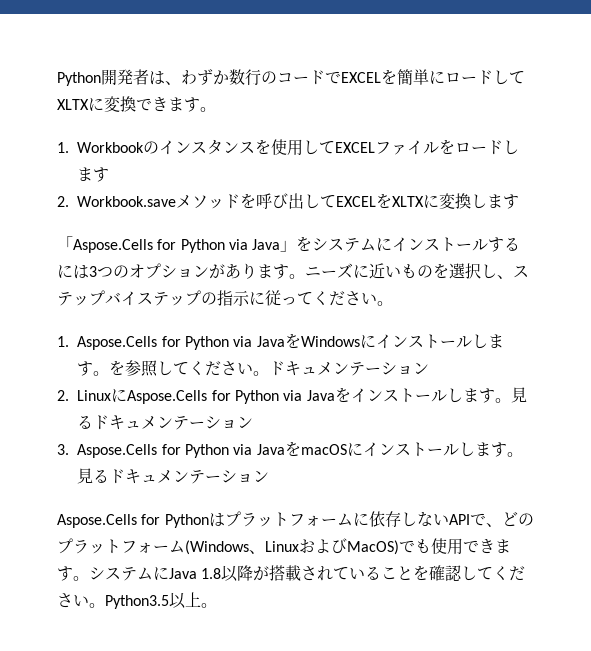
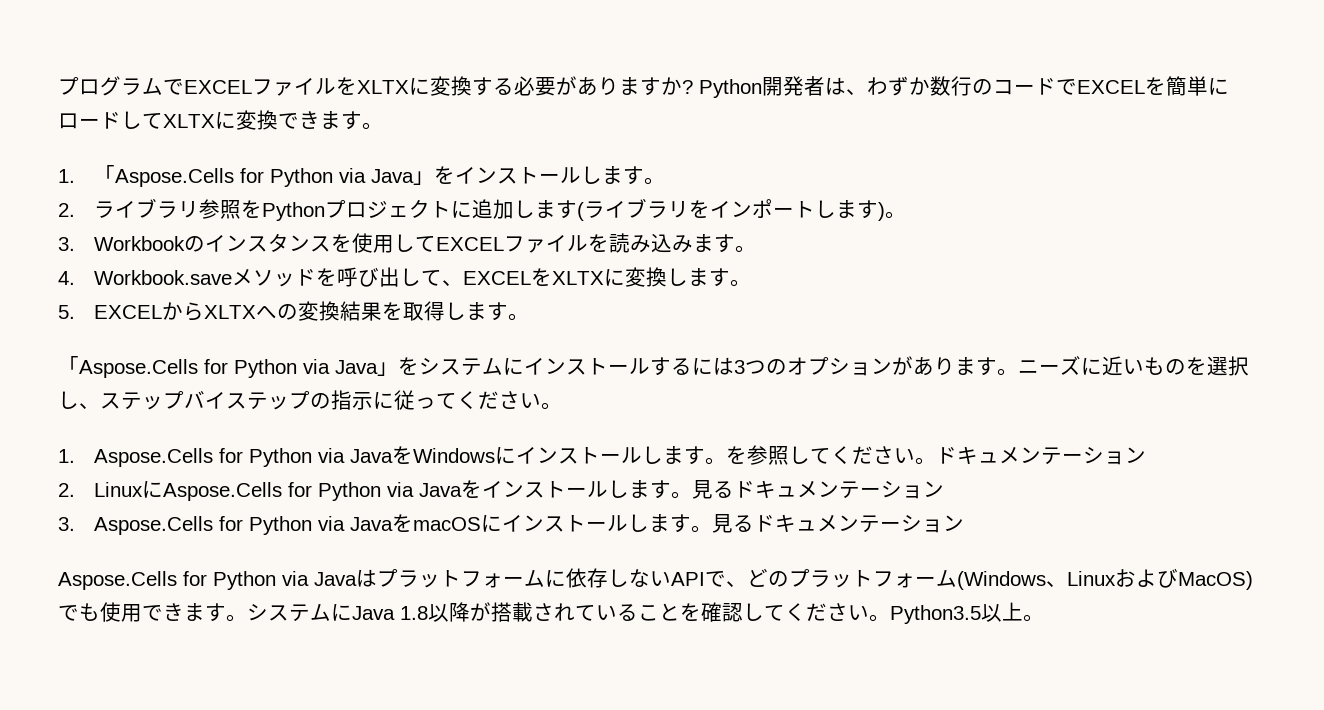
+ プログラムでEXCELファイルをXLTXに変換する必要がありますか?
- 1. Workbookのインスタンスを使用してEXCELファイルをロードします
- 2. Workbook.saveメソッドを呼び出してEXCELをXLTXに変換します
+ 1.「Aspose.Cells for Python via Java」をインストールします。
+ 2.ライブラリ参照をPythonプロジェクトに追加します(ライブラリをインポートします)。
+ 3. Workbookのインスタンスを使用してEXCELファイルを読み込みます。
+ 4. Workbook.saveメソッドを呼び出して、EXCELをXLTXに変換します。
+ 5. EXCELからXLTXへの変換結果を取得します。
- Aspose.Cells for Pythonはプラットフォームに依存しないAPIで、どのプラットフォーム(Windows、LinuxおよびMacOS)でも使用できます。
+ Aspose.Cells for Python via Javaはプラットフォームに依存しないAPIで、どのプラットフォーム(Windows、LinuxおよびMacOS)でも使用できます。

